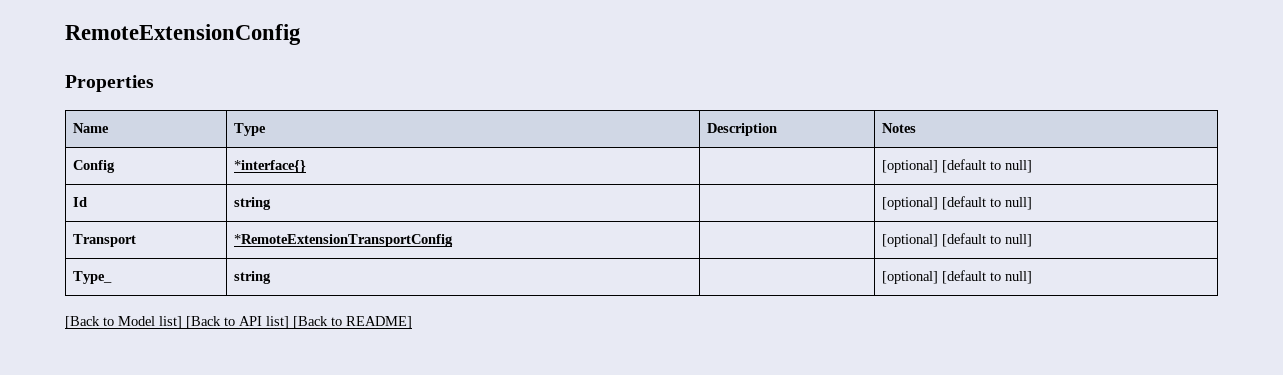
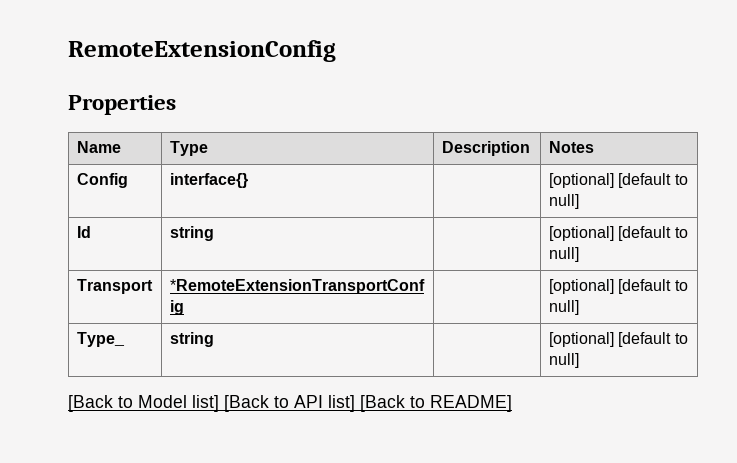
- Config | *interface{} | | [optional] [default to null]
+ Config | interface{} | | [optional] [default to null]

